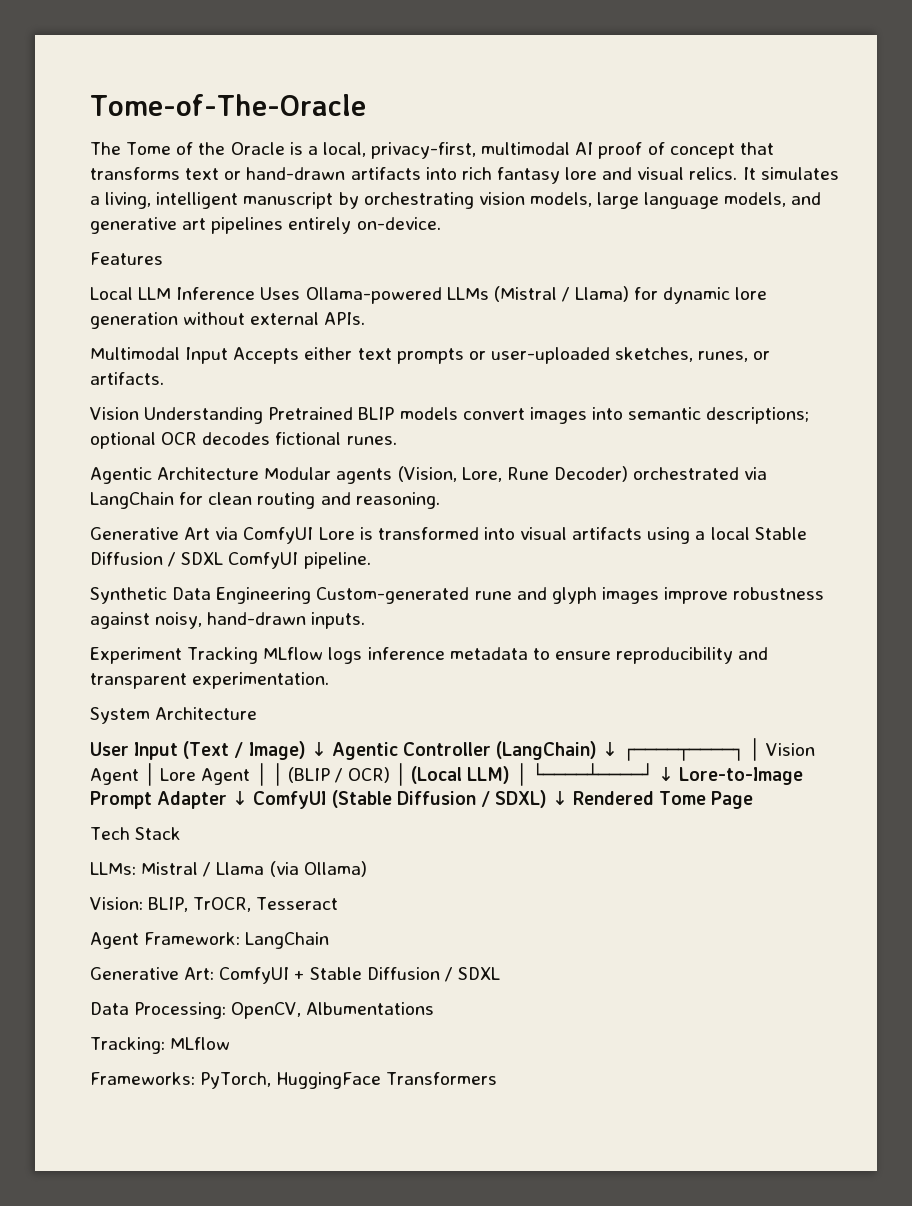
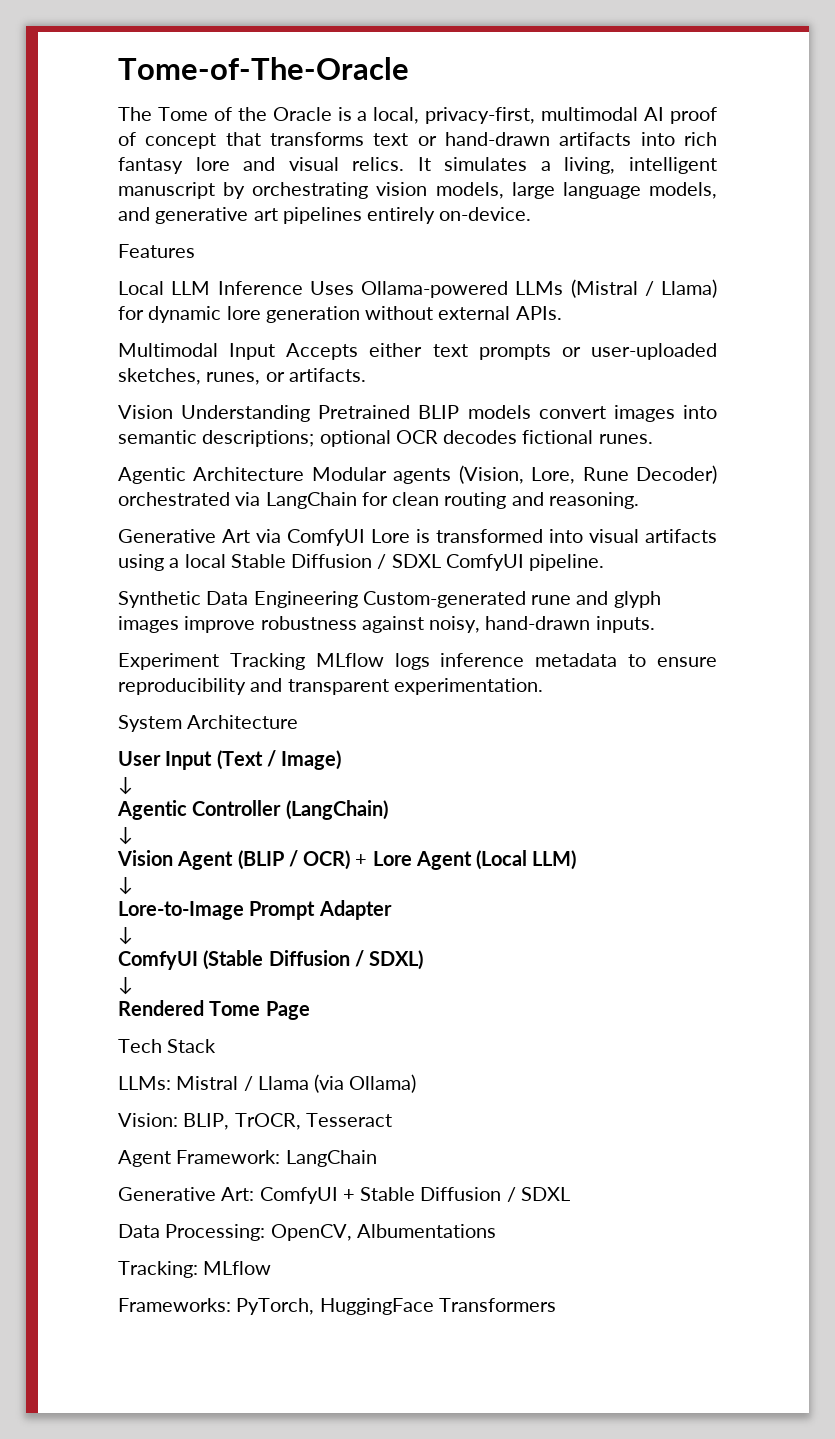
- User Input (Text / Image) ↓ Agentic Controller (LangChain) ↓ ┌────┬────┐ │ Vision Agent │ Lore Agent │ │ (BLIP / OCR) │ (Local LLM) │ └────┴────┘ ↓ Lore-to-Image Prompt Adapter ↓ ComfyUI (Stable Diffusion / SDXL) ↓ Rendered Tome Page
+ User Input (Text / Image)
+ ↓
+ Agentic Controller (LangChain)
+ ↓
+ Vision Agent (BLIP / OCR) + Lore Agent (Local LLM)
+ ↓
+ Lore-to-Image Prompt Adapter
+ ↓
+ ComfyUI (Stable Diffusion / SDXL)
+ ↓
+ Rendered Tome Page

